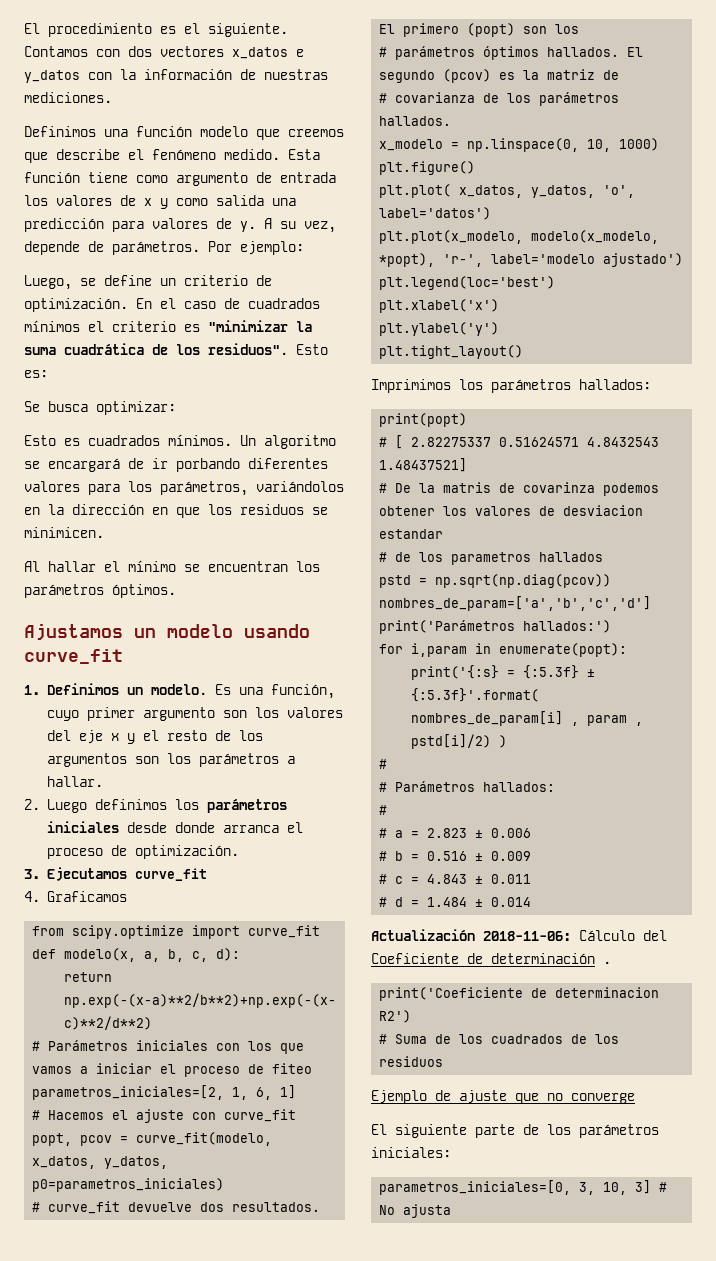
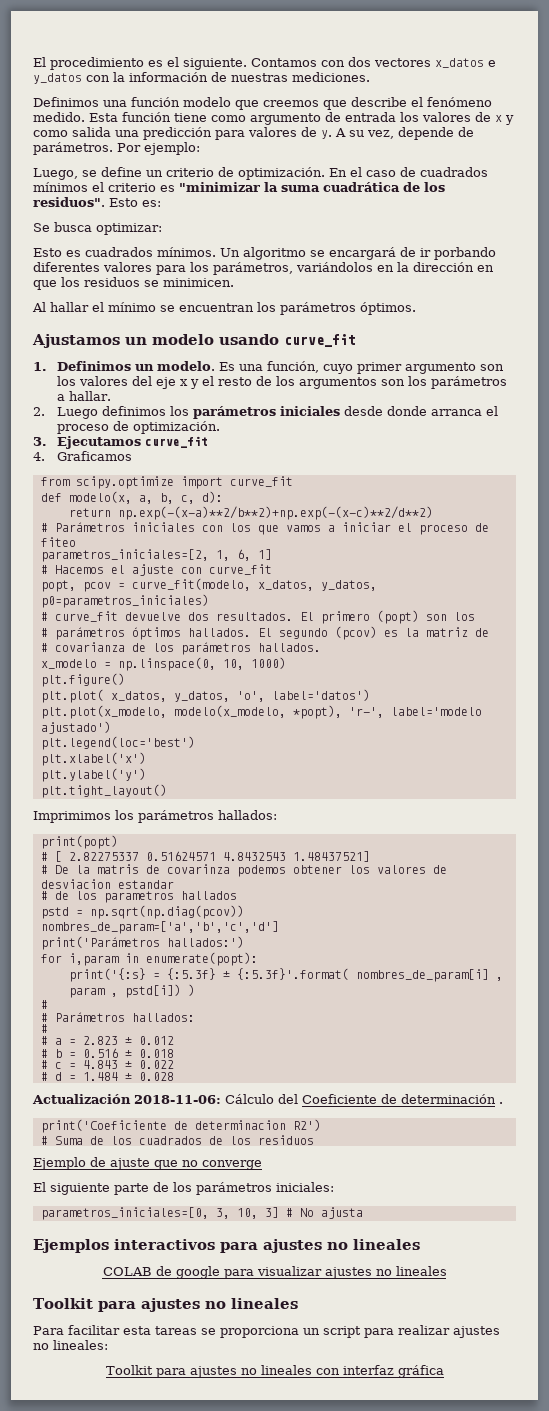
- print('{:s} = {:5.3f} ± {:5.3f}'.format( nombres_de_param[i] , param , pstd[i]/2) )
+ print('{:s} = {:5.3f} ± {:5.3f}'.format( nombres_de_param[i] , param , pstd[i]) )
- # a = 2.823 ± 0.006
+ # a = 2.823 ± 0.012
- # b = 0.516 ± 0.009
+ # b = 0.516 ± 0.018
- # c = 4.843 ± 0.011
+ # c = 4.843 ± 0.022
- # d = 1.484 ± 0.014
+ # d = 1.484 ± 0.028
+ Ejemplos interactivos para ajustes no lineales
+ COLAB de google para visualizar ajustes no lineales
+ Toolkit para ajustes no lineales
+ Para facilitar esta tareas se proporciona un script para realizar ajustes no lineales:
+ Toolkit para ajustes no lineales con interfaz gráfica

